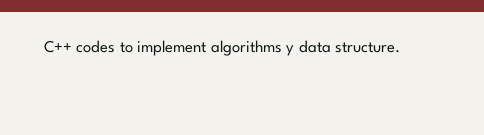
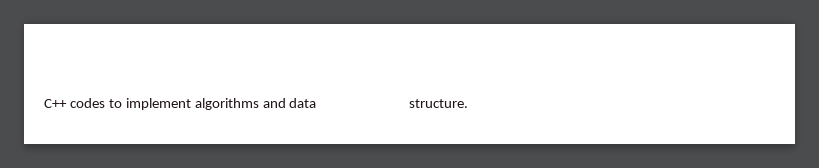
- C++ codes to implement algorithms y data structure.
+ C++ codes to implement algorithms and data structure.

